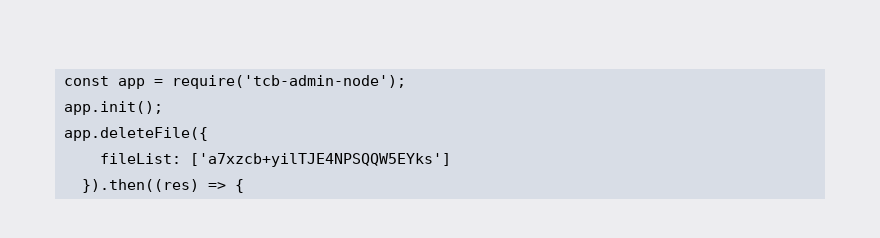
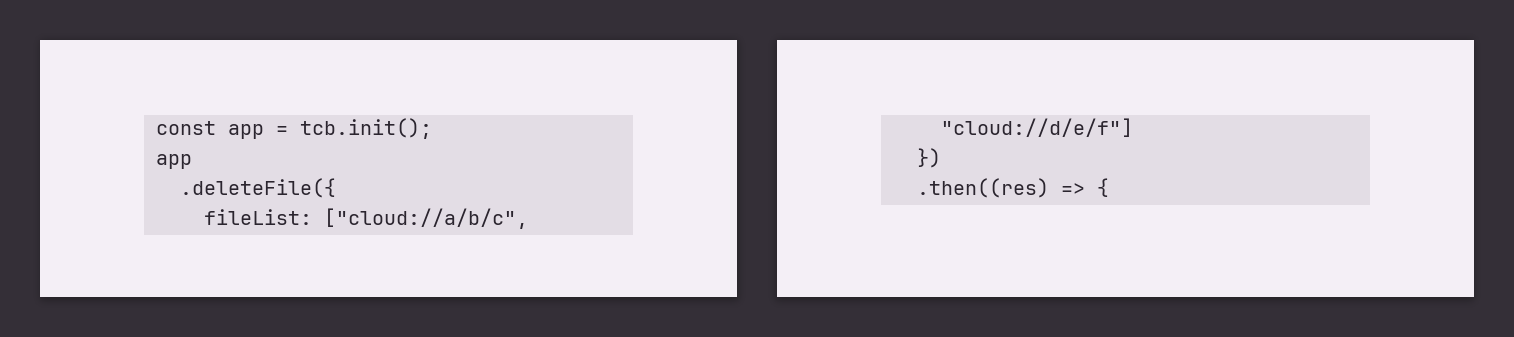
- const app = require('tcb-admin-node');
- app.init();
- app.deleteFile({
- fileList: ['a7xzcb+yilTJE4NPSQQW5EYks']
- }).then((res) => {
+ const app = tcb.init();
+ app
+ .deleteFile({
+ fileList: ["cloud://a/b/c", "cloud://d/e/f"]
+ })
+ .then((res) => {

